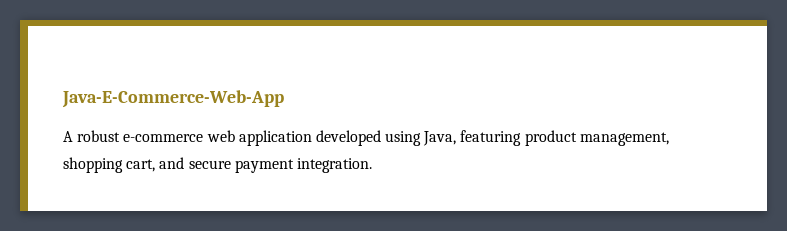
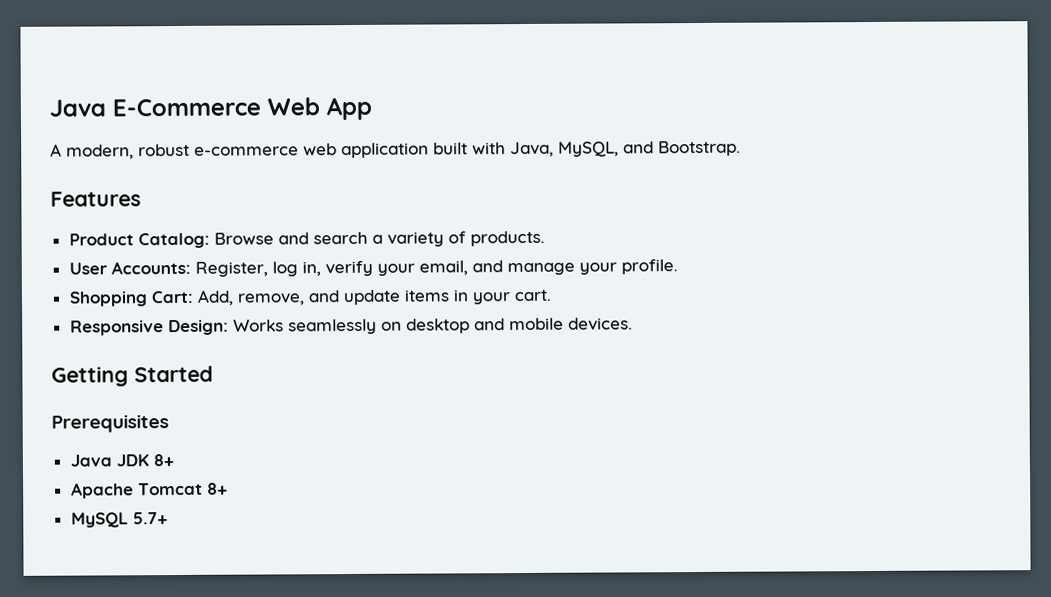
- Java-E-Commerce-Web-App
+ Java E-Commerce Web App
- A robust e-commerce web application developed using Java, featuring product management, shopping cart, and secure payment integration.
+ A modern, robust e-commerce web application built with Java, MySQL, and Bootstrap.
+ Features
+ Product Catalog: Browse and search a variety of products.
+ User Accounts: Register, log in, verify your email, and manage your profile.
+ Shopping Cart: Add, remove, and update items in your cart.
+ Responsive Design: Works seamlessly on desktop and mobile devices.
+ Getting Started
+ Prerequisites
+ Java JDK 8+
+ Apache Tomcat 8+
+ MySQL 5.7+

